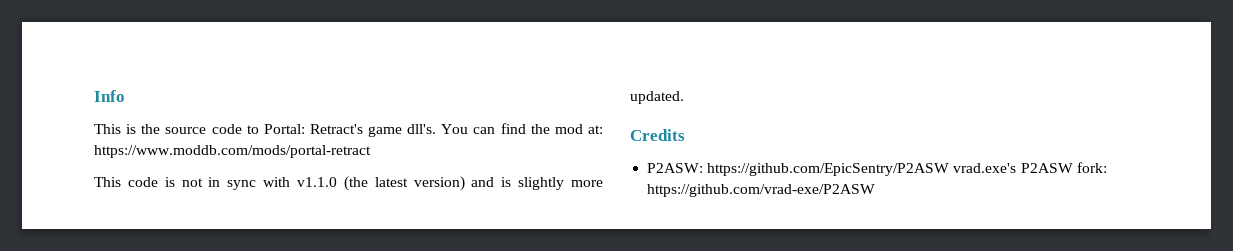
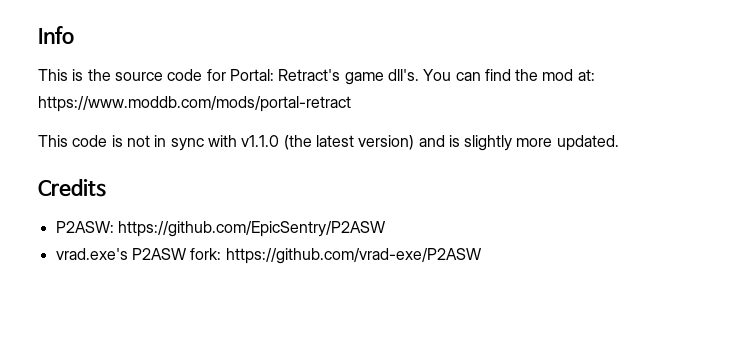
- This is the source code to Portal: Retract's game dll's.
+ This is the source code for Portal: Retract's game dll's.
- P2ASW: https://github.com/EpicSentry/P2ASW vrad.exe's P2ASW fork: https://github.com/vrad-exe/P2ASW
+ P2ASW: https://github.com/EpicSentry/P2ASW
+ vrad.exe's P2ASW fork: https://github.com/vrad-exe/P2ASW

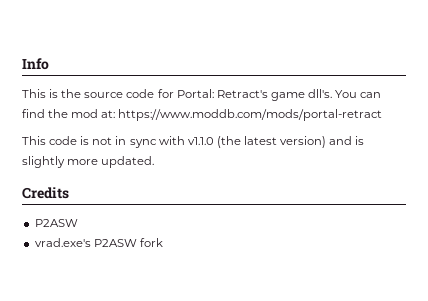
  Credits
- P2ASW: https://github.com/EpicSentry/P2ASW
+ P2ASW
- vrad.exe's P2ASW fork: https://github.com/vrad-exe/P2ASW
+ vrad.exe's P2ASW fork

